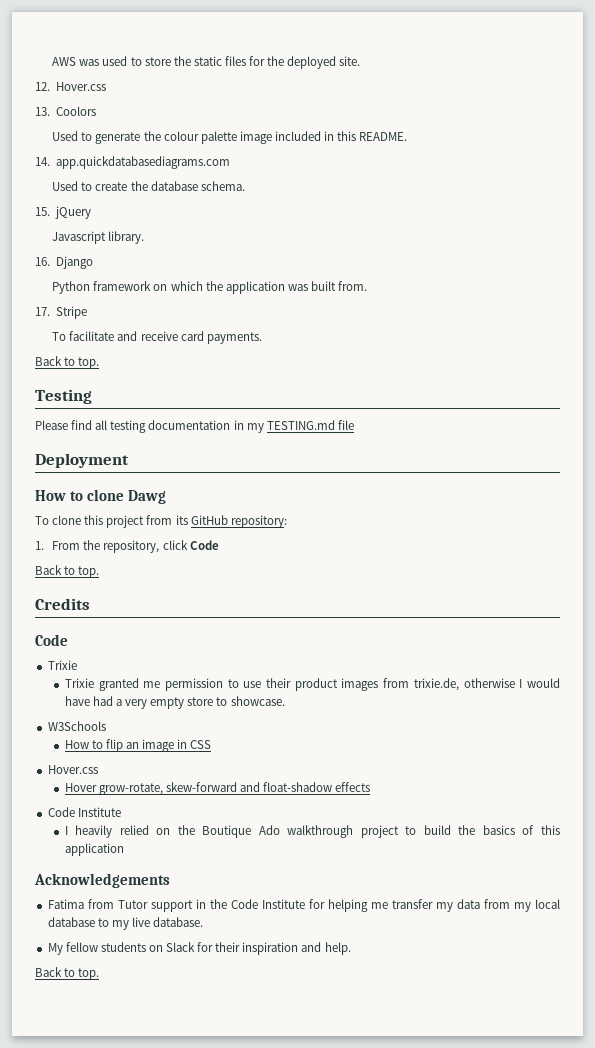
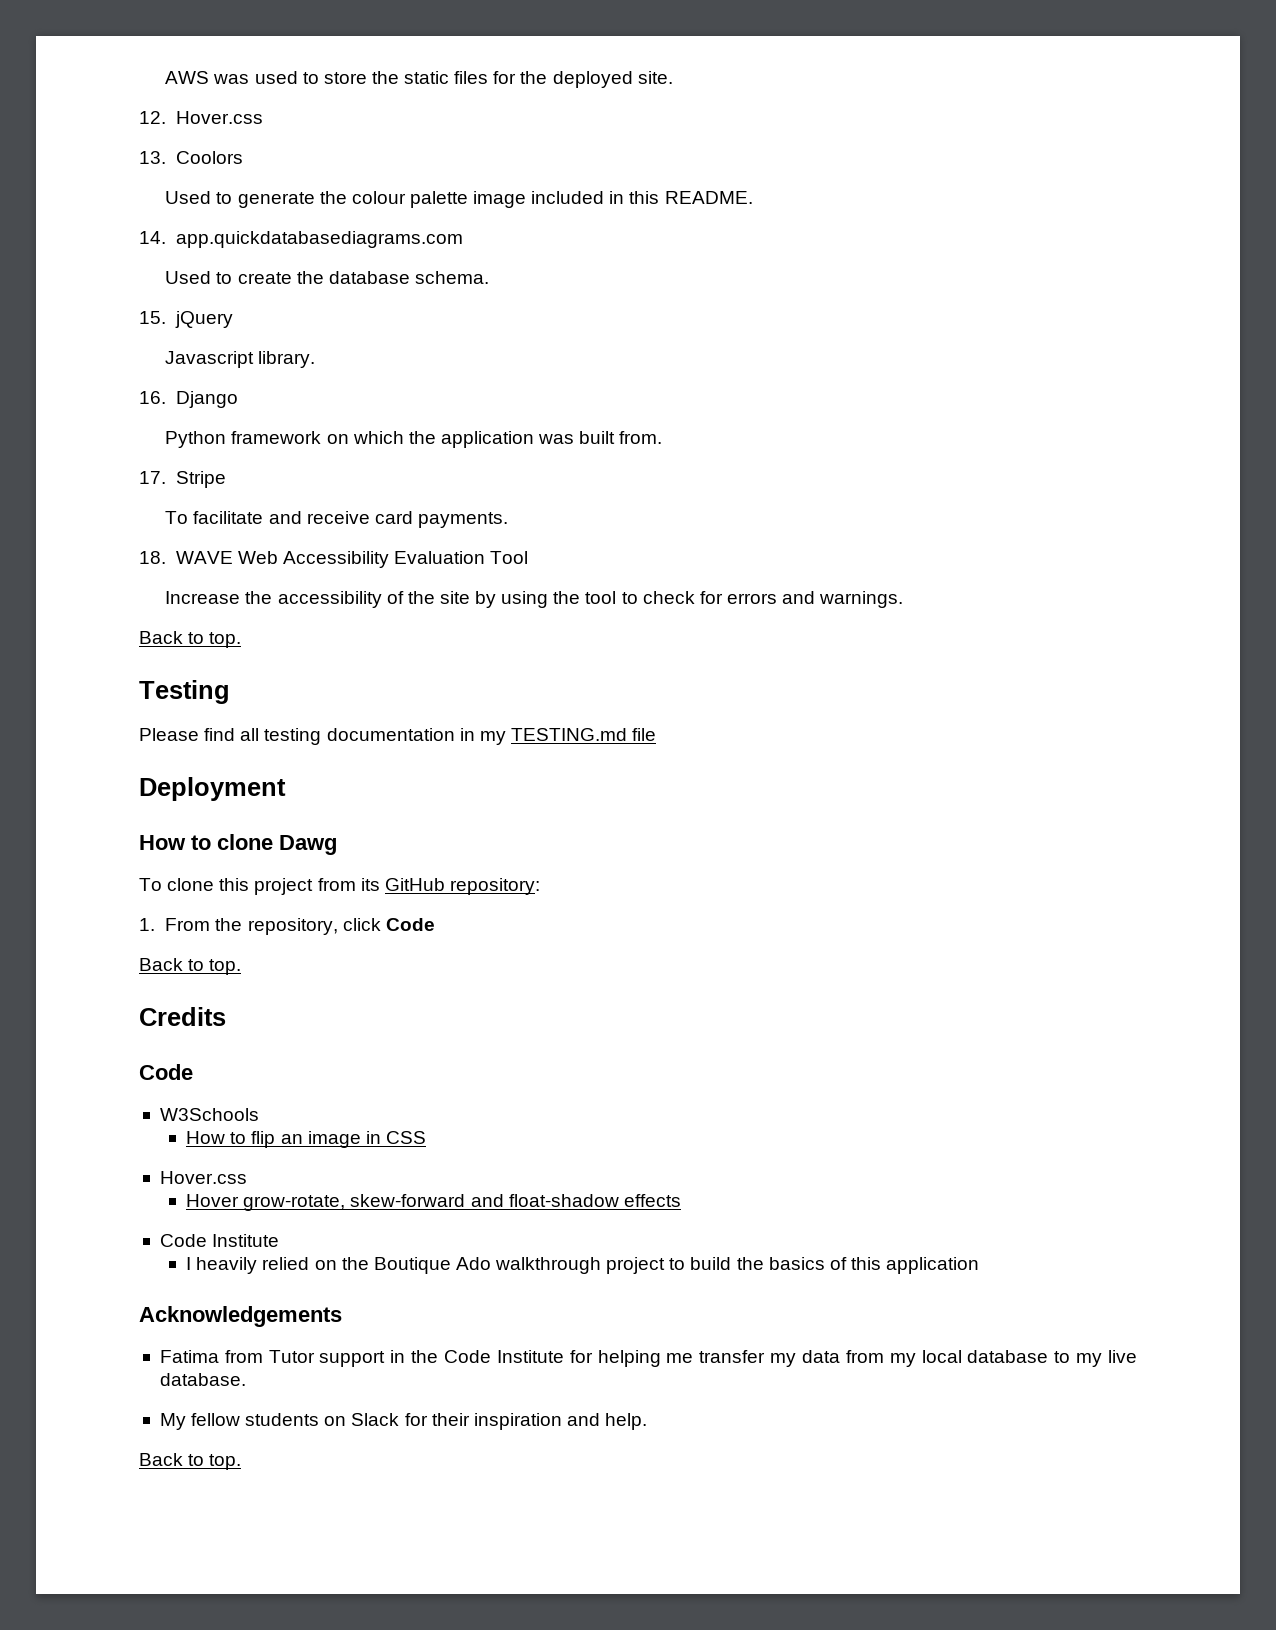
+ 18. WAVE Web Accessibility Evaluation Tool
+ Increase the accessibility of the site by using the tool to check for errors and warnings.
  Credits
  Code
- Trixie
- Trixie granted me permission to use their product images from trixie.de, otherwise I would have had a very empty store to showcase.

